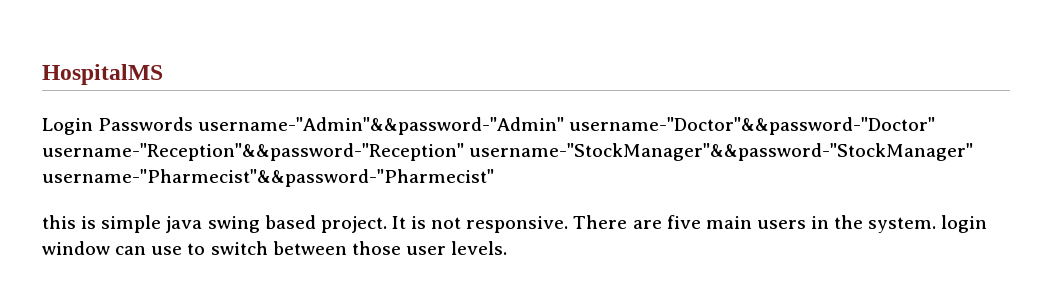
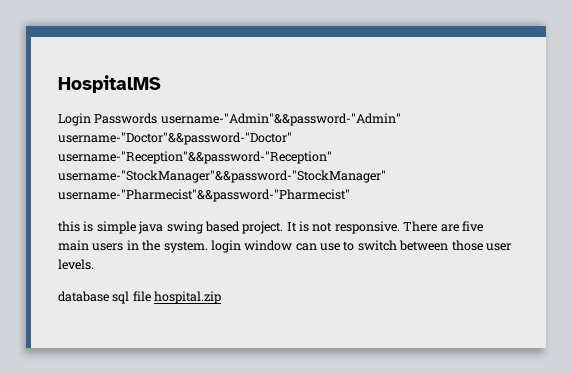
+ database sql file hospital.zip

